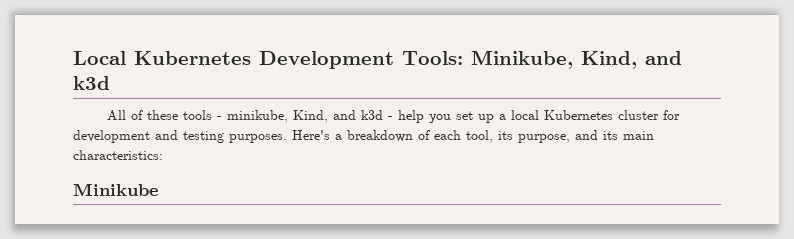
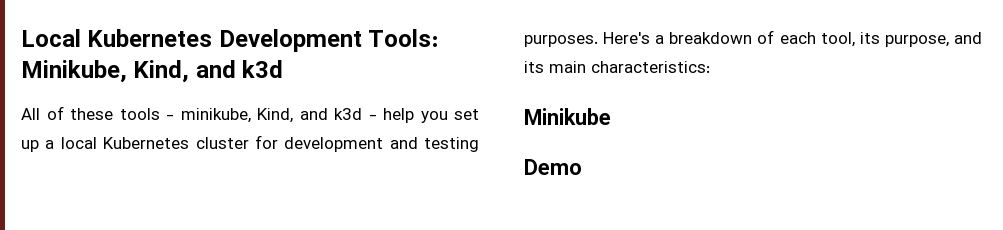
+ Demo

